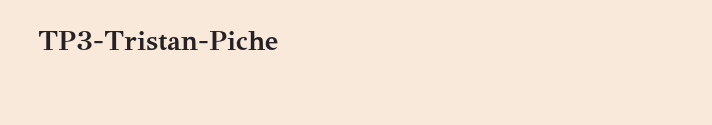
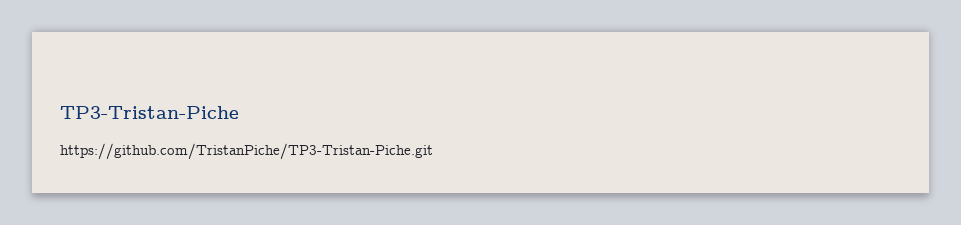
+ https://github.com/TristanPiche/TP3-Tristan-Piche.git

